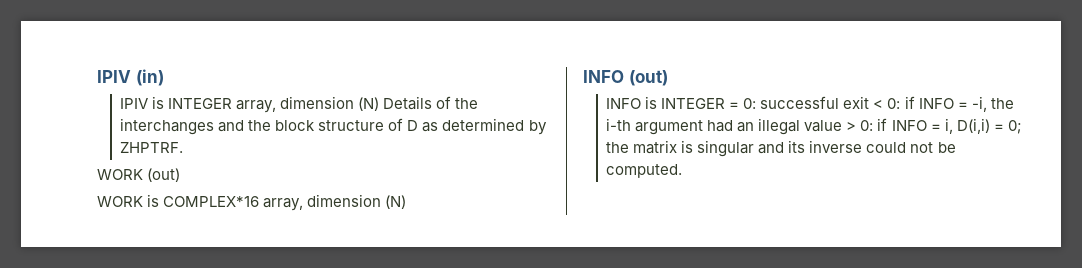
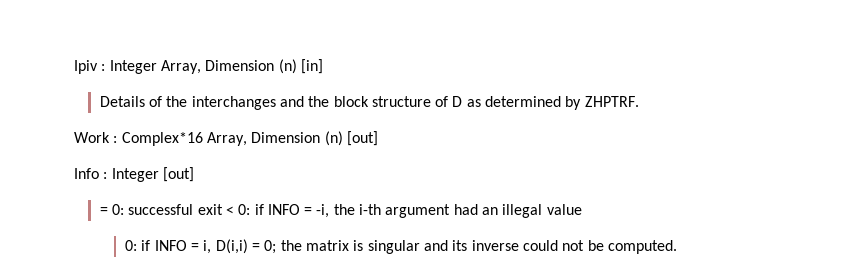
- IPIV (in)
- IPIV is INTEGER array, dimension (N) Details of the interchanges and the block structure of D as determined by ZHPTRF.
+ Ipiv : Integer Array, Dimension (n) [in]
+ Details of the interchanges and the block structure of D as determined by ZHPTRF.
- WORK (out)
- WORK is COMPLEX*16 array, dimension (N)
- INFO (out)
- INFO is INTEGER = 0: successful exit < 0: if INFO = -i, the i-th argument had an illegal value > 0: if INFO = i, D(i,i) = 0; the matrix is singular and its inverse could not be computed.
+ Work : Complex*16 Array, Dimension (n) [out]
+ Info : Integer [out]
+ = 0: successful exit < 0: if INFO = -i, the i-th argument had an illegal value
+ 0: if INFO = i, D(i,i) = 0; the matrix is singular and its inverse could not be computed.

